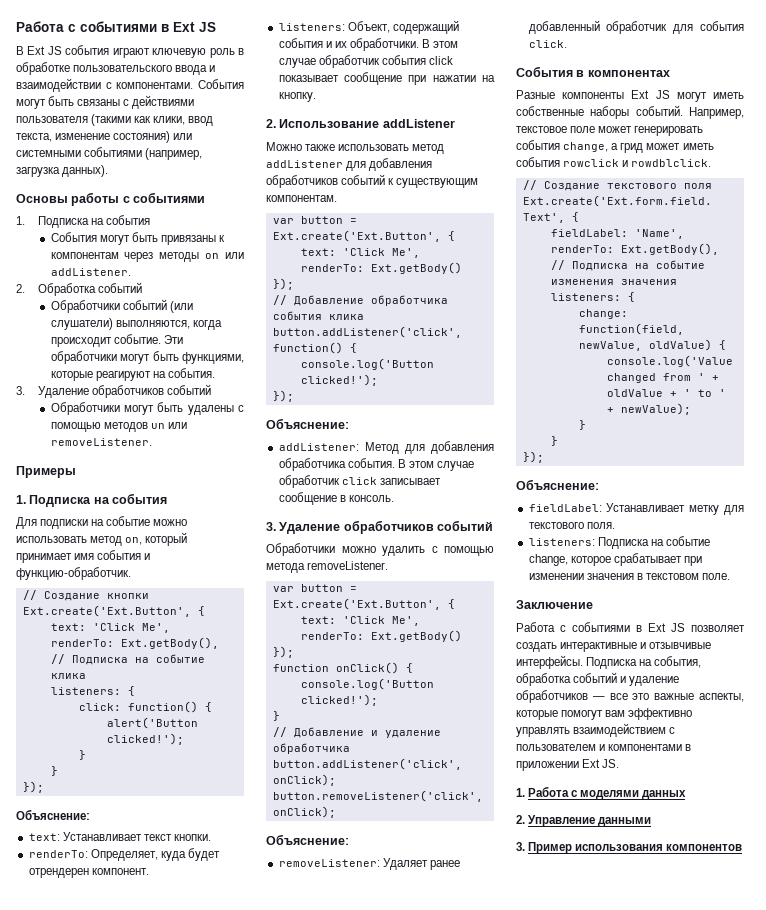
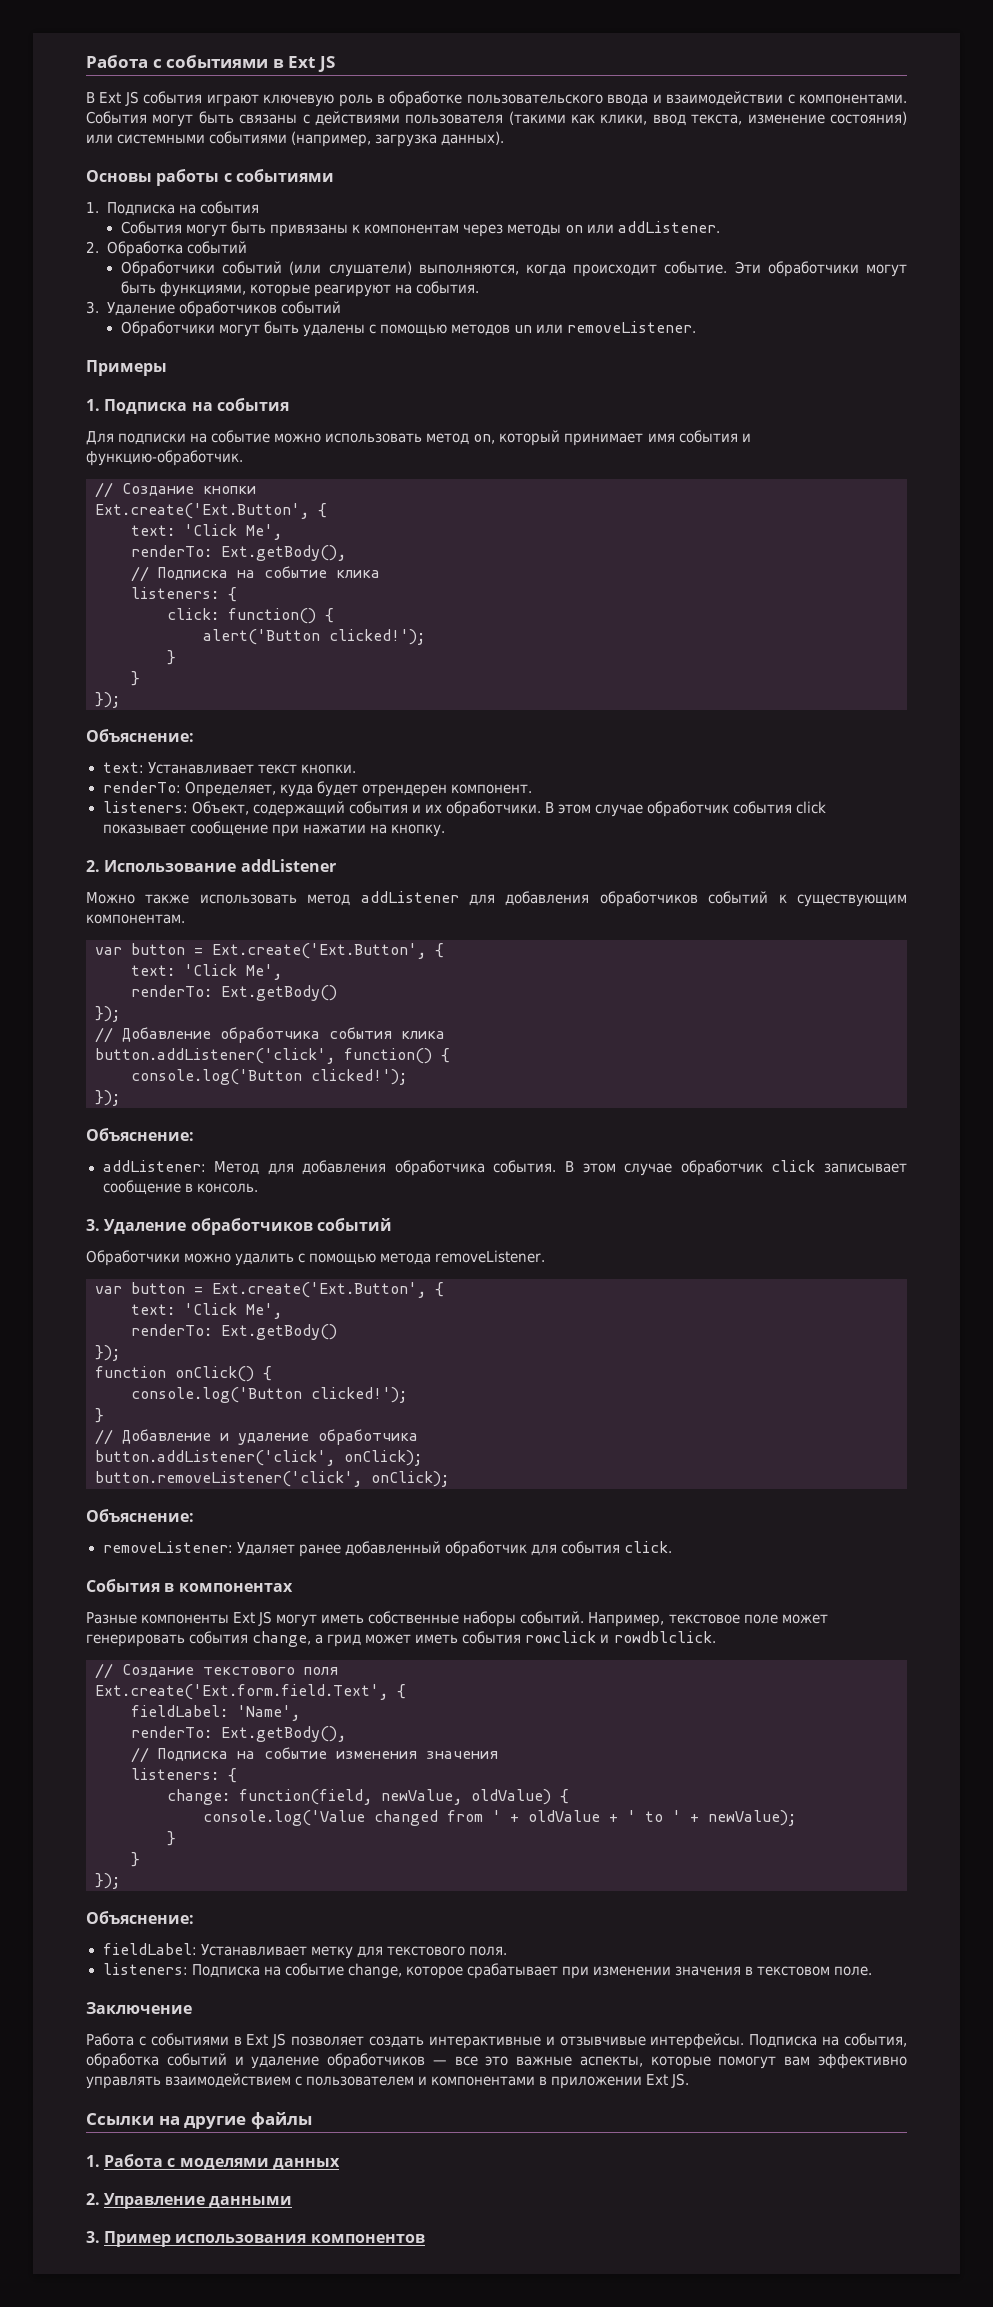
+ Ссылки на другие файлы

